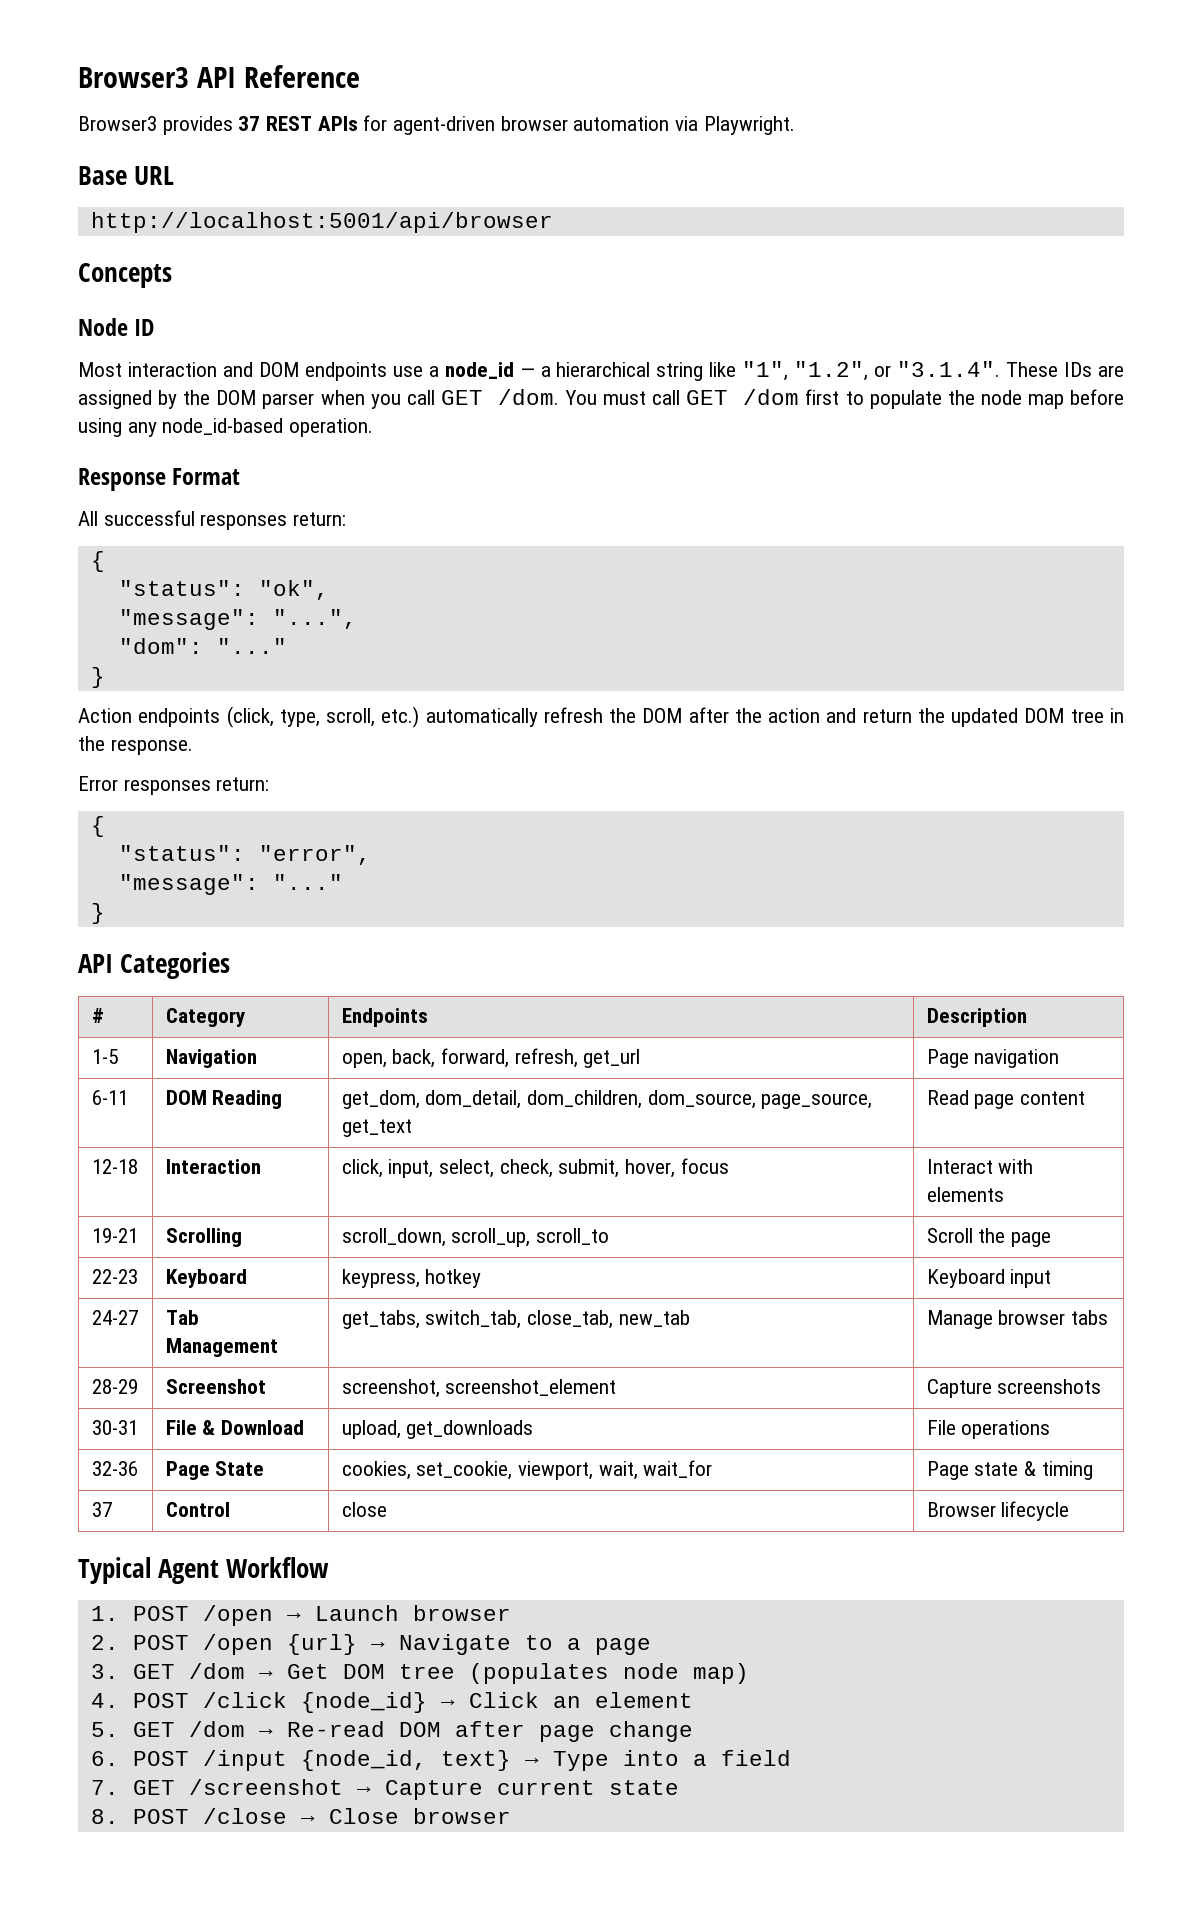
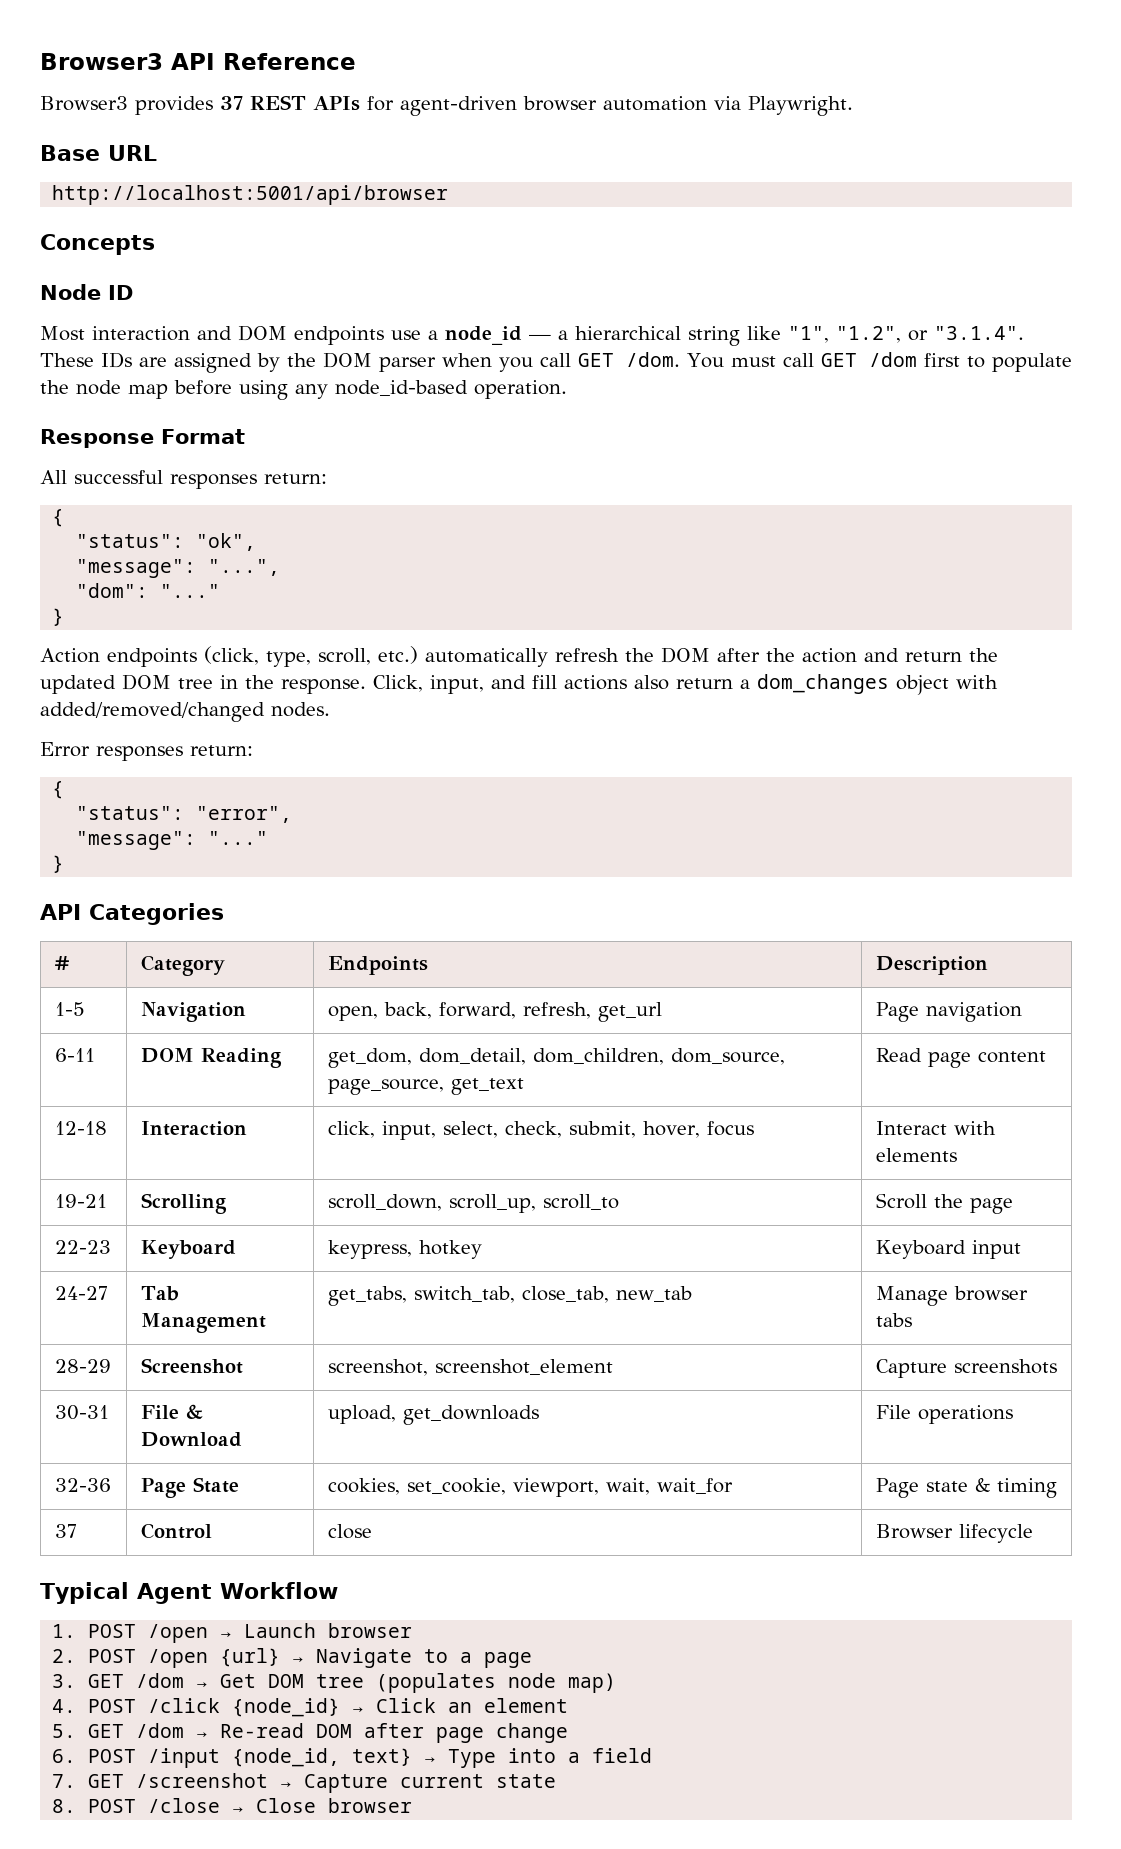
+ Click, input, and fill actions also return a dom_changes object with added/removed/changed nodes.

